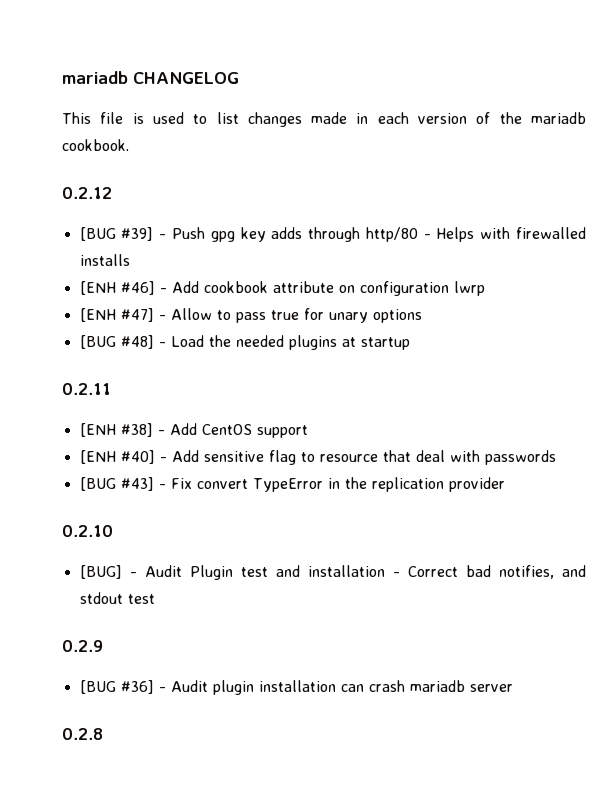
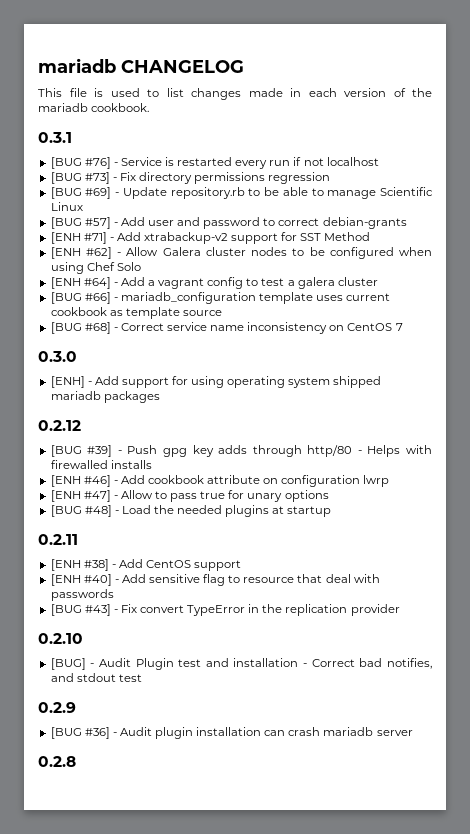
+ 0.3.1
+ [BUG #76] - Service is restarted every run if not localhost
+ [BUG #73] - Fix directory permissions regression
+ [BUG #69] - Update repository.rb to be able to manage Scientific Linux
+ [BUG #57] - Add user and password to correct debian-grants
+ [ENH #71] - Add xtrabackup-v2 support for SST Method
+ [ENH #62] - Allow Galera cluster nodes to be configured when using Chef Solo
+ [ENH #64] - Add a vagrant config to test a galera cluster
+ [BUG #66] - mariadb_configuration template uses current cookbook as template source
+ [BUG #68] - Correct service name inconsistency on CentOS 7
+ 0.3.0
+ [ENH] - Add support for using operating system shipped mariadb packages

